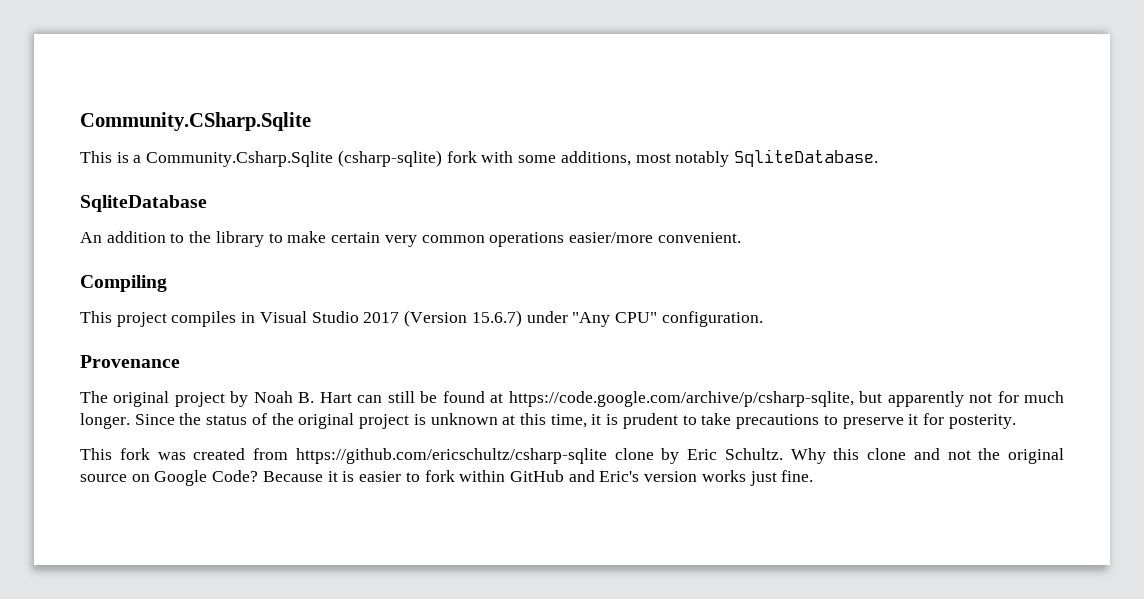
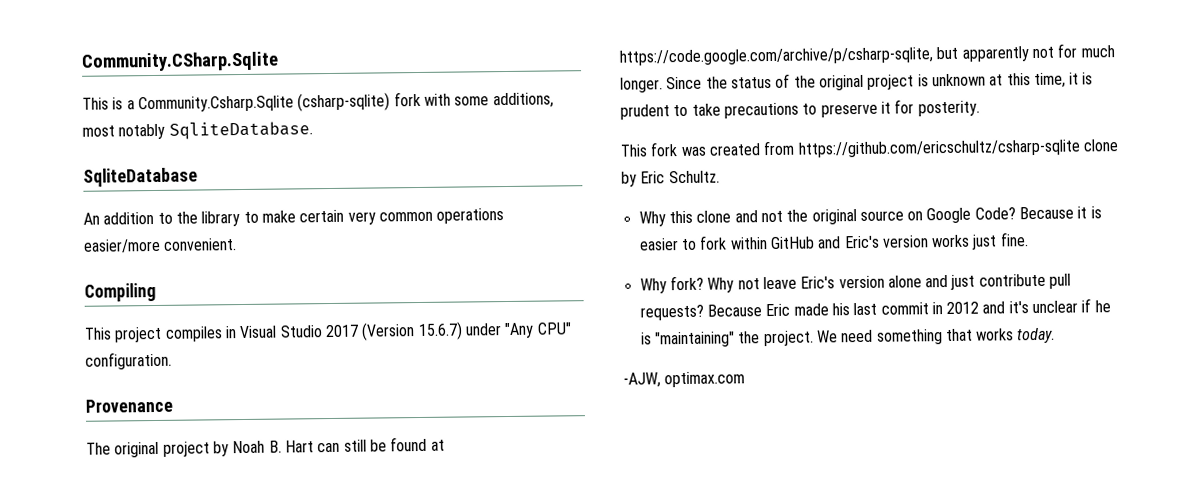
- This fork was created from https://github.com/ericschultz/csharp-sqlite clone by Eric Schultz. Why this clone and not the original source on Google Code?
+ This fork was created from https://github.com/ericschultz/csharp-sqlite clone by Eric Schultz.
+ Why this clone and not the original source on Google Code?
+ Why fork? Why not leave Eric's version alone and just contribute pull requests? Because Eric made his last commit in 2012 and it's unclear if he is "maintaining" the project. We need something that works today.
+ -AJW, optimax.com

